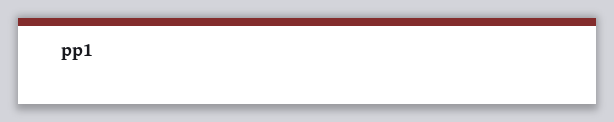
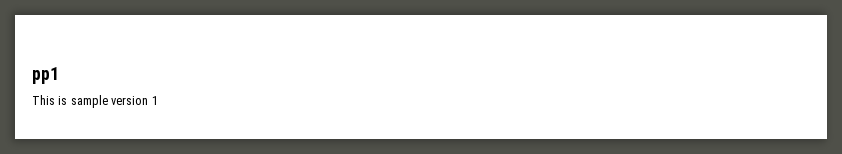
+ This is sample version 1

